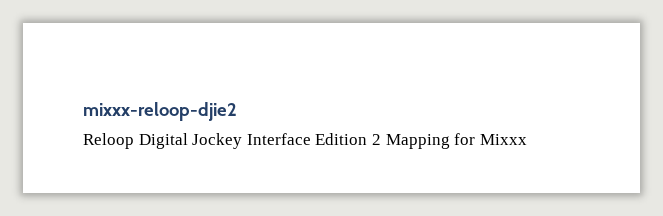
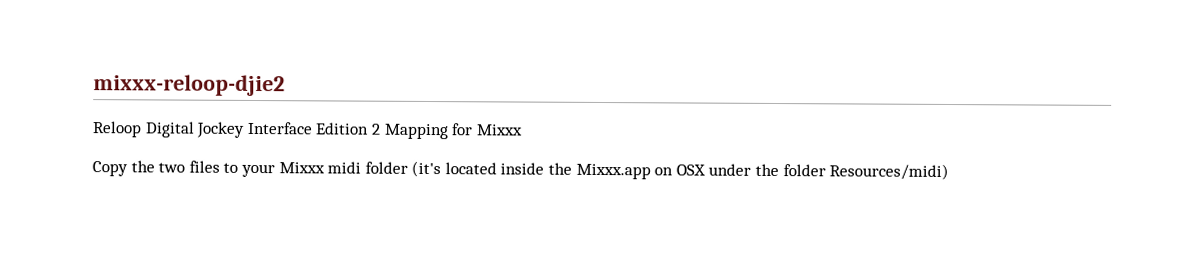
+ Copy the two files to your Mixxx midi folder (it's located inside the Mixxx.app on OSX under the folder Resources/midi)

